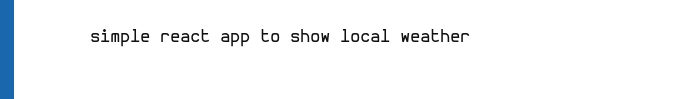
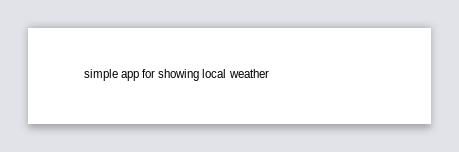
- simple react app to show local weather
+ simple app for showing local weather

